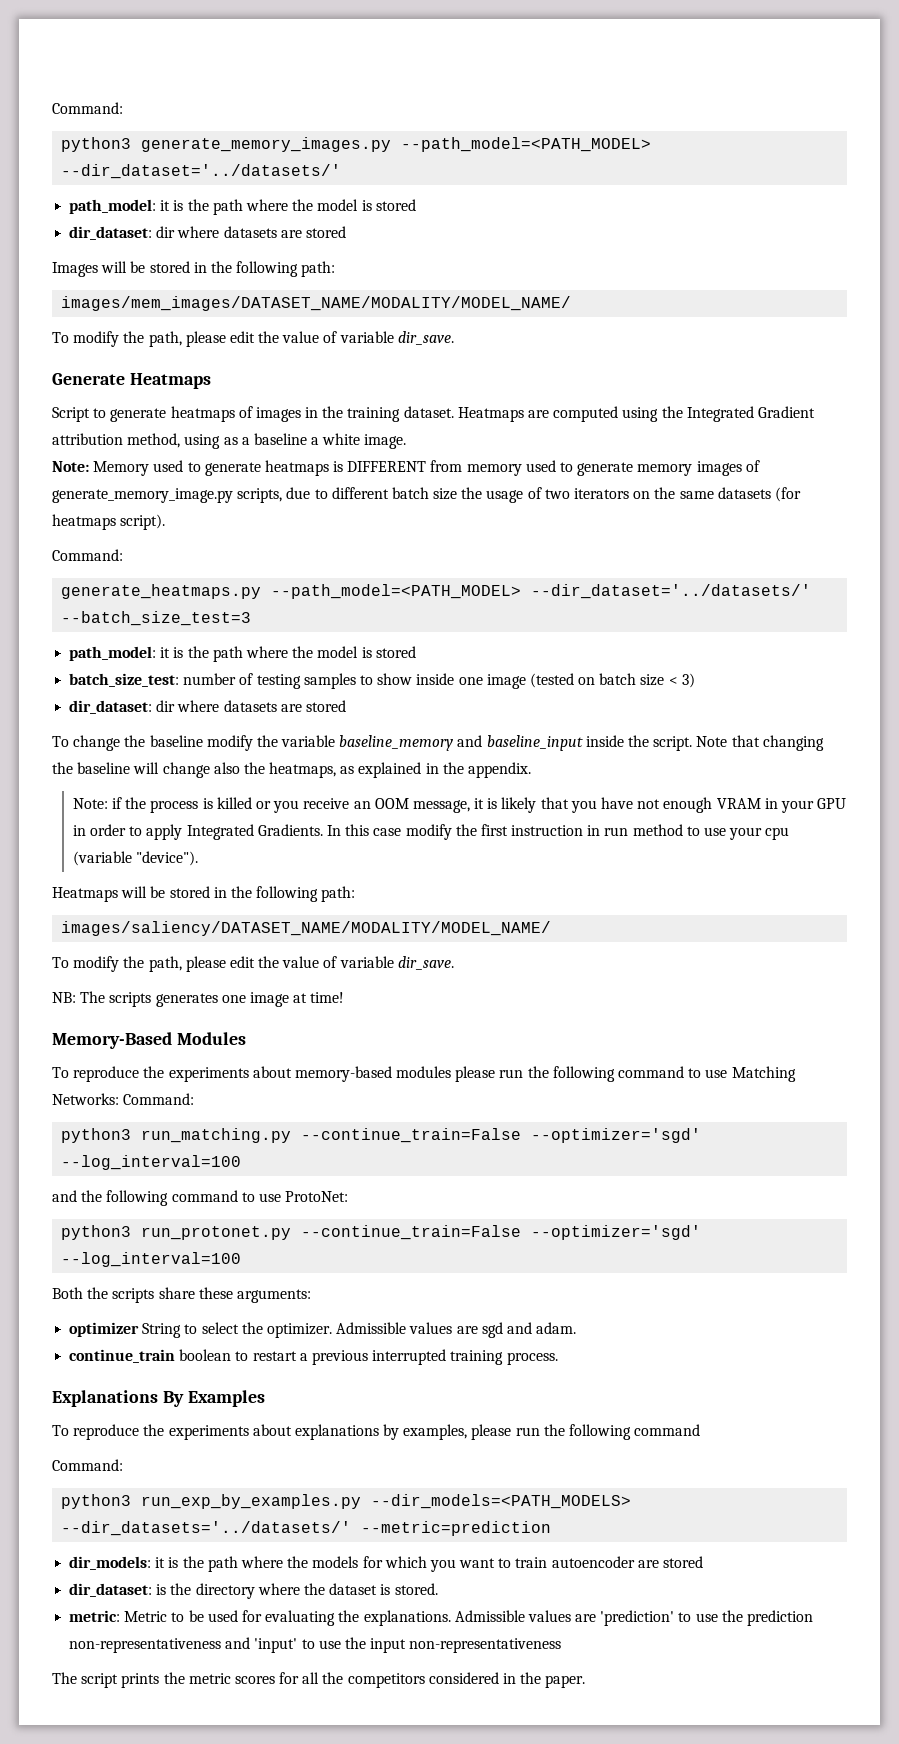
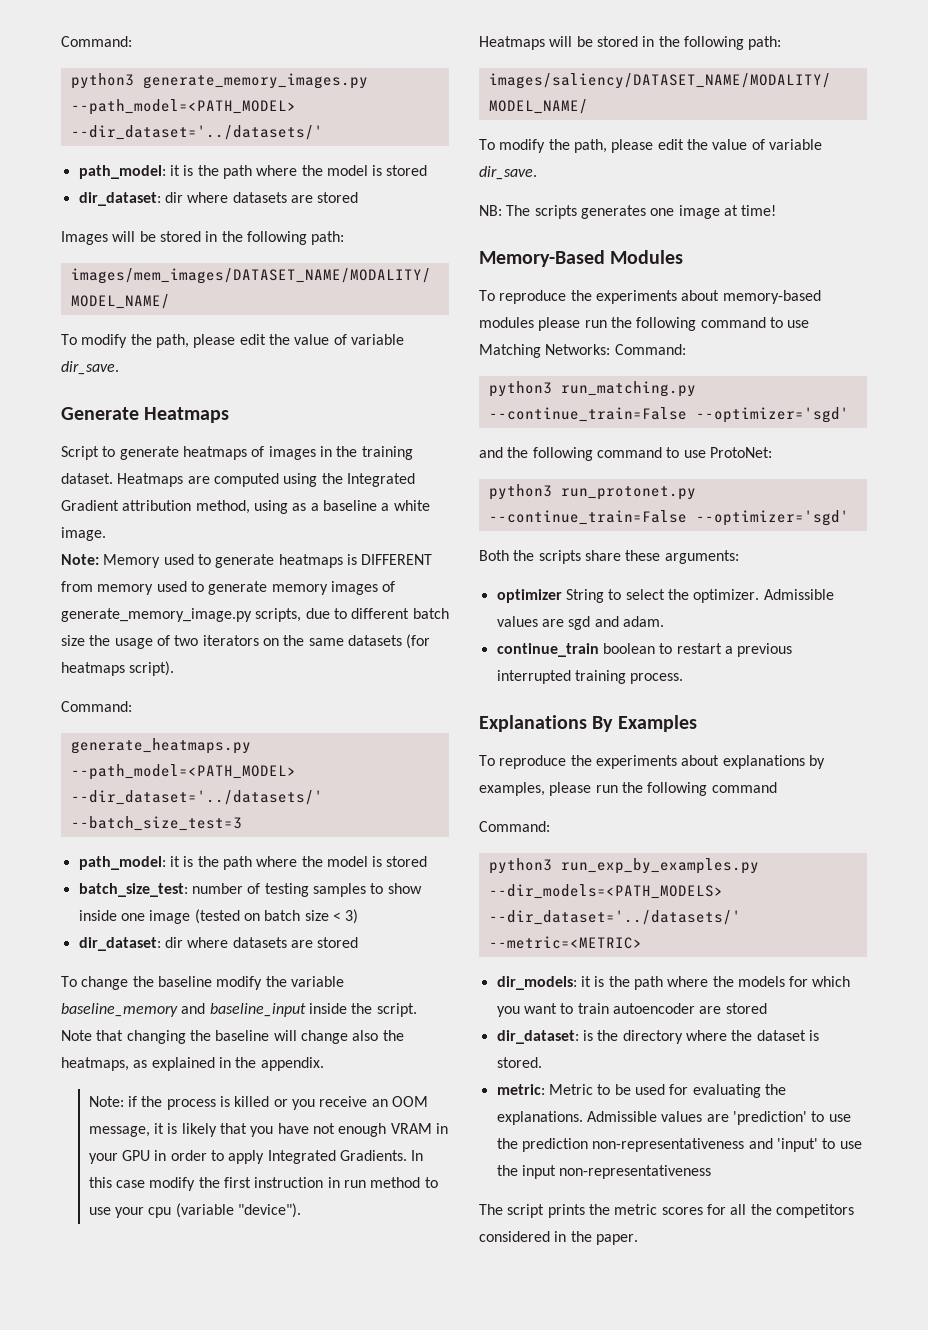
- python3 run_matching.py --continue_train=False --optimizer='sgd' --log_interval=100
+ python3 run_matching.py --continue_train=False --optimizer='sgd'
- python3 run_protonet.py --continue_train=False --optimizer='sgd' --log_interval=100
+ python3 run_protonet.py --continue_train=False --optimizer='sgd'
- python3 run_exp_by_examples.py --dir_models=<PATH_MODELS> --dir_datasets='../datasets/' --metric=prediction
+ python3 run_exp_by_examples.py --dir_models=<PATH_MODELS> --dir_dataset='../datasets/' --metric=<METRIC>

